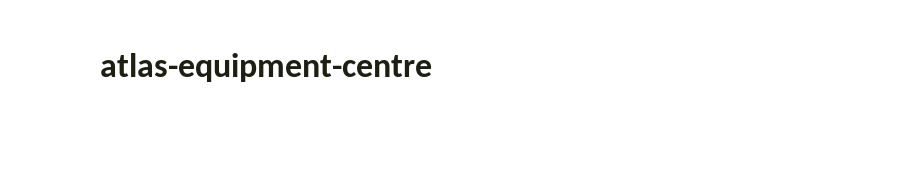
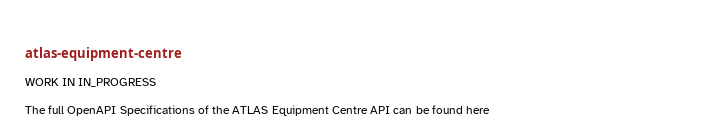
+ WORK IN IN_PROGRESS
+ The full OpenAPI Specifications of the ATLAS Equipment Centre API can be found here

